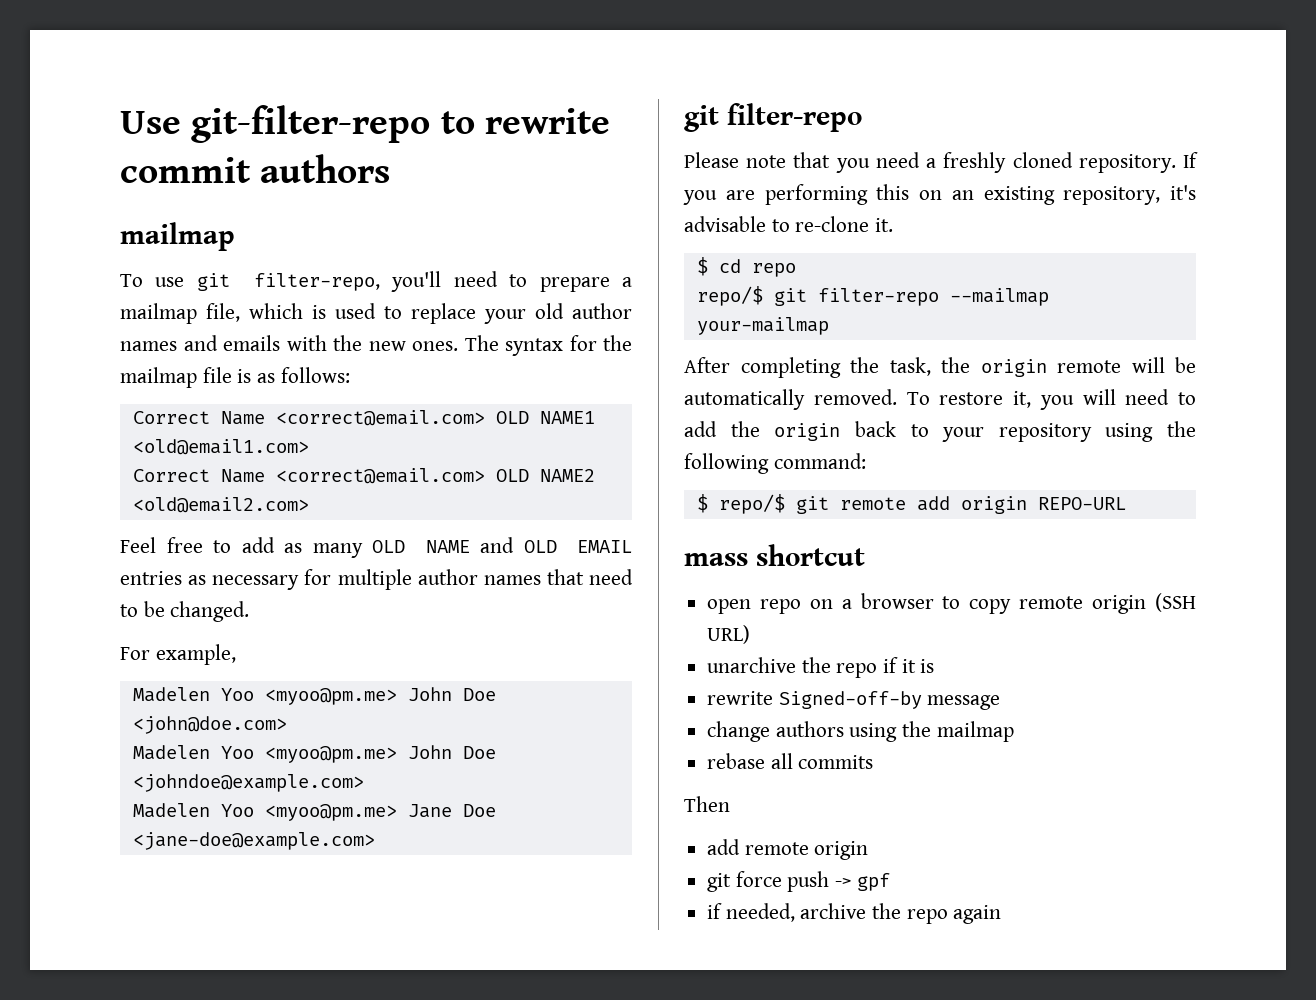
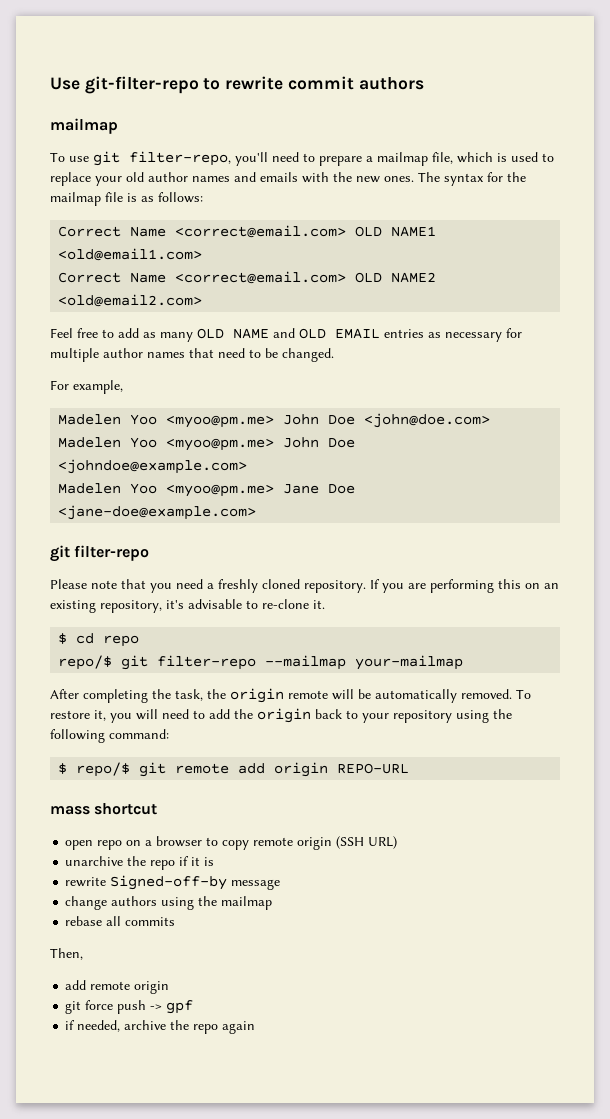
- Then
+ Then,

